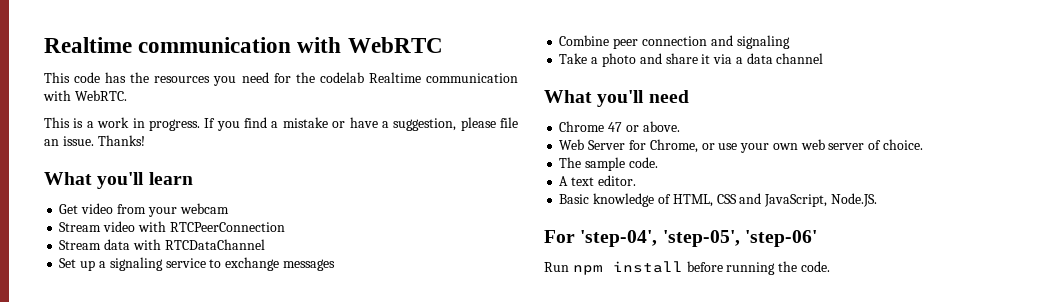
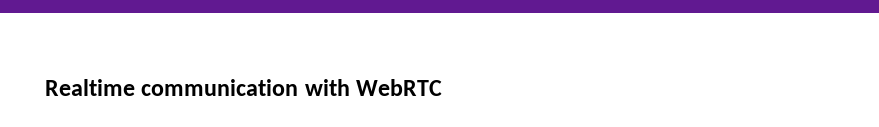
- This code has the resources you need for the codelab Realtime communication with WebRTC.
- This is a work in progress. If you find a mistake or have a suggestion, please file an issue. Thanks!
- What you'll learn
- Get video from your webcam
- Stream video with RTCPeerConnection
- Stream data with RTCDataChannel
- Set up a signaling service to exchange messages
- Combine peer connection and signaling
- Take a photo and share it via a data channel
- What you'll need
- Chrome 47 or above.
- Web Server for Chrome, or use your own web server of choice.
- The sample code.
- A text editor.
- Basic knowledge of HTML, CSS and JavaScript, Node.JS.
- For 'step-04', 'step-05', 'step-06'
- Run npm install before running the code.

